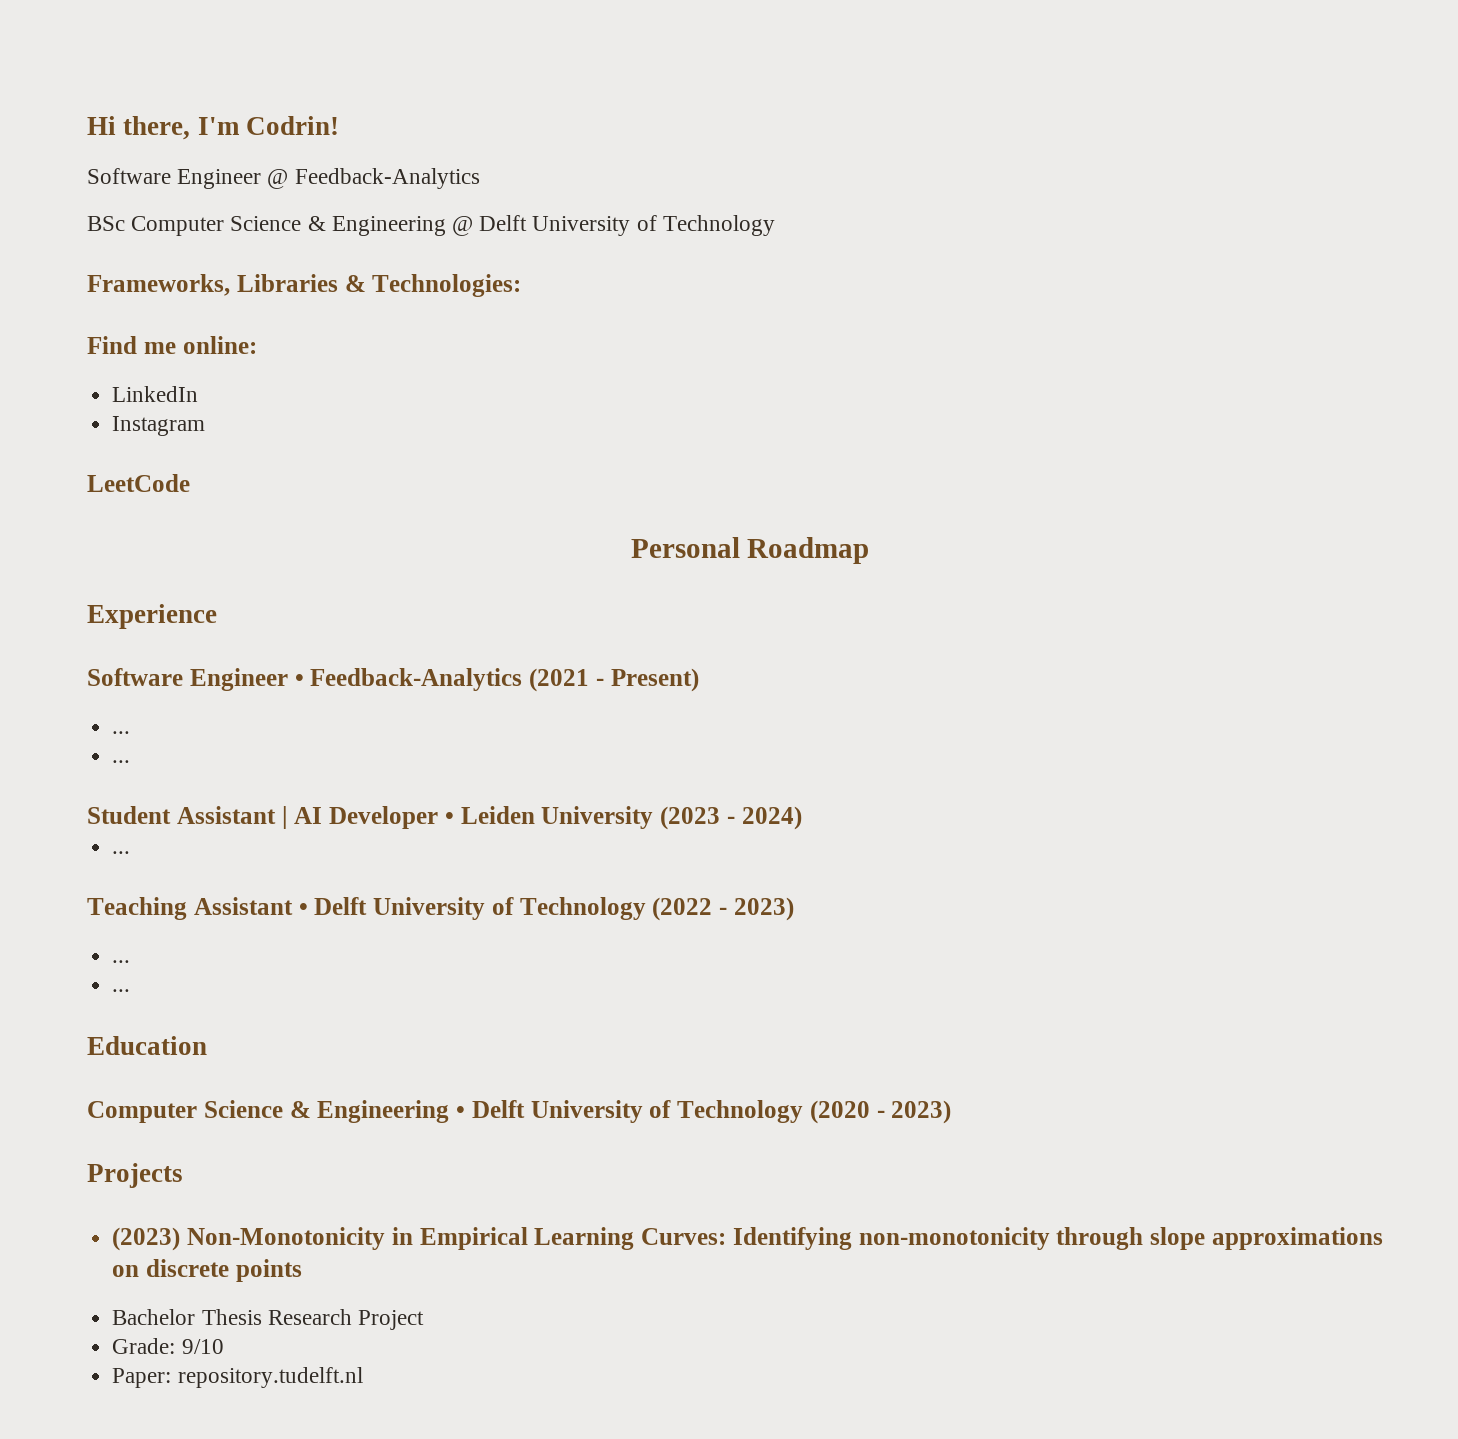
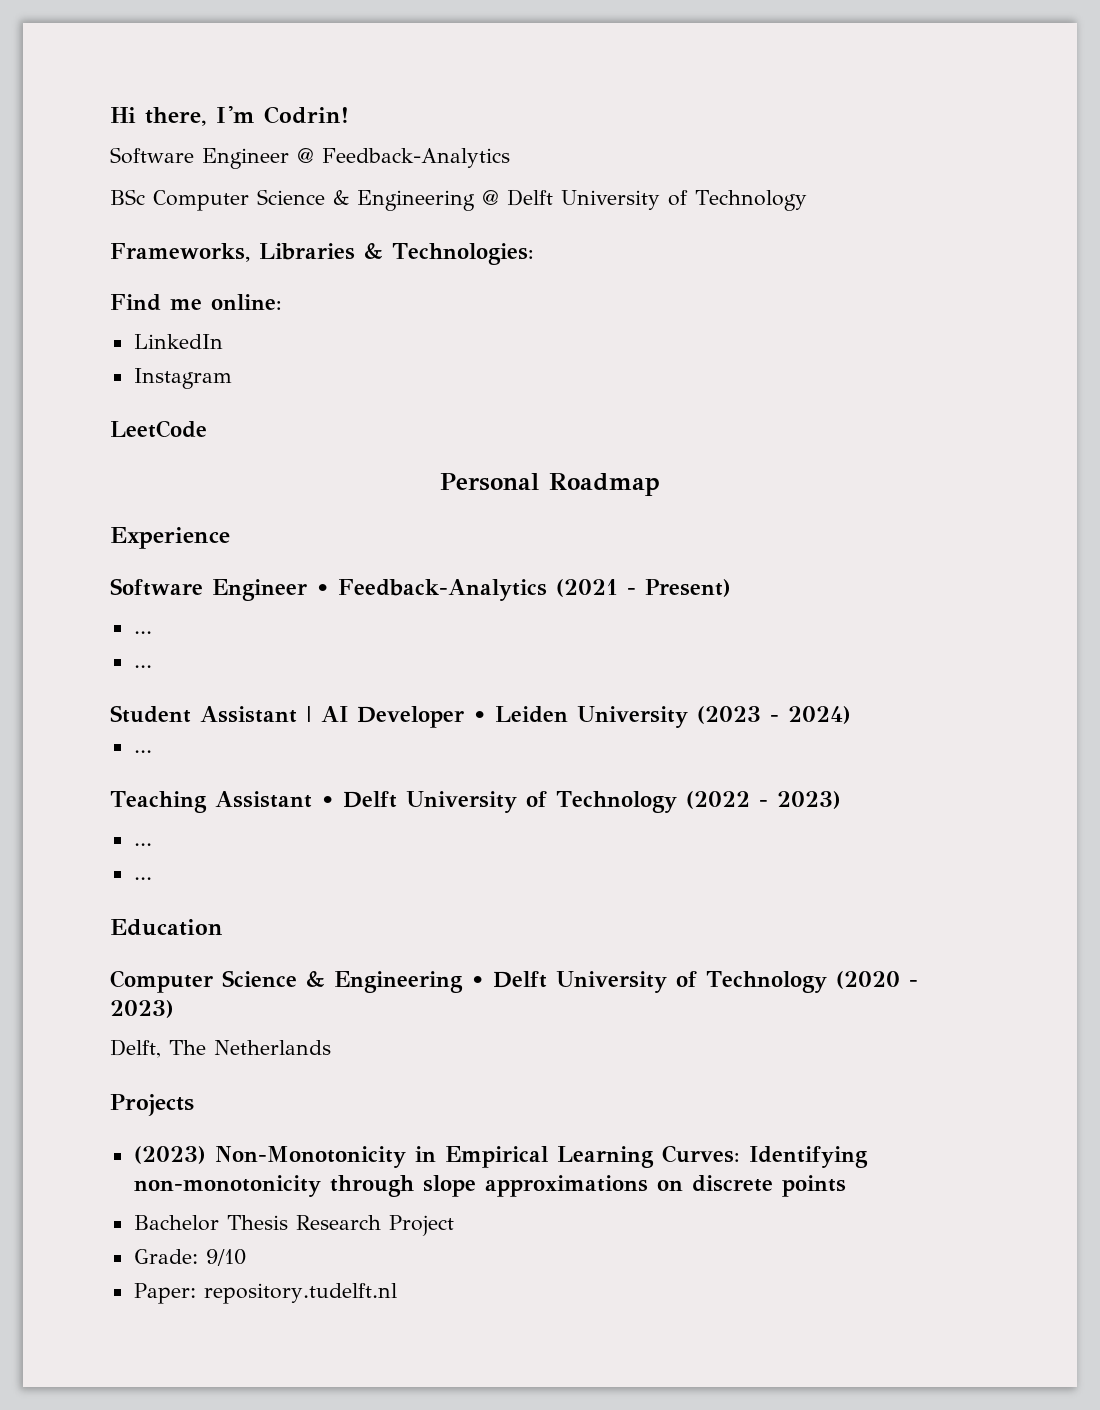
+ Delft, The Netherlands

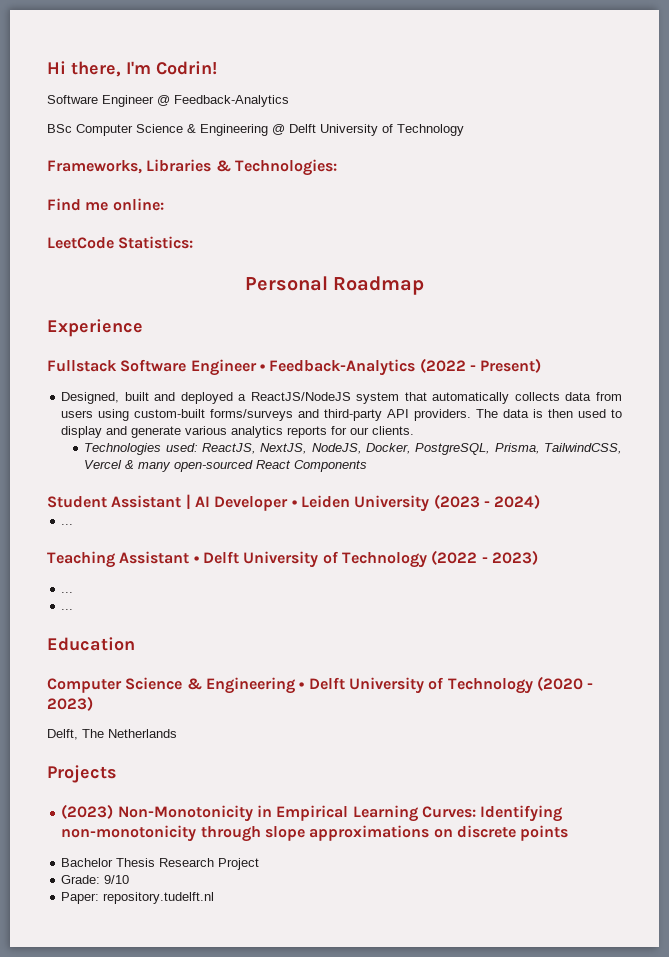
- LinkedIn
- Instagram
- LeetCode
+ LeetCode Statistics:
- Software Engineer • Feedback-Analytics (2021 - Present)
- ...
- ...
+ Fullstack Software Engineer • Feedback-Analytics (2022 - Present)
+ Designed, built and deployed a ReactJS/NodeJS system that automatically collects data from users using custom-built forms/surveys and third-party API providers. The data is then used to display and generate various analytics reports for our clients.
+ Technologies used: ReactJS, NextJS, NodeJS, Docker, PostgreSQL, Prisma, TailwindCSS, Vercel & many open-sourced React Components

